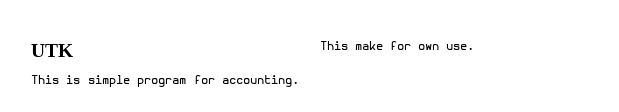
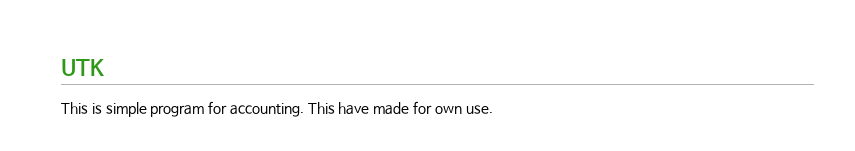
- This make for own use.
+ This have made for own use.

